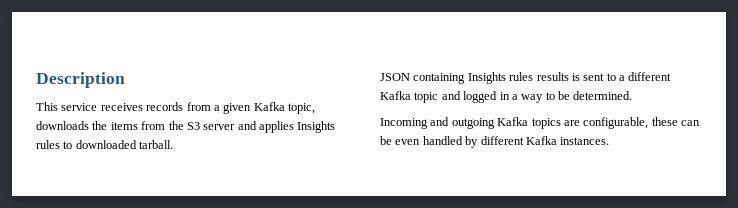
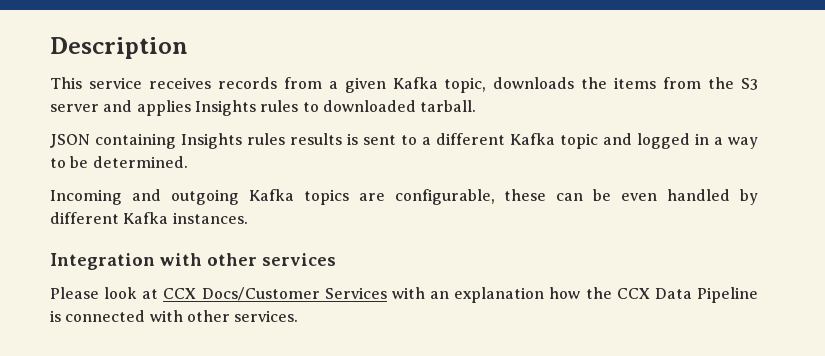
+ Integration with other services
+ Please look at CCX Docs/Customer Services with an explanation how the CCX Data Pipeline is connected with other services.

